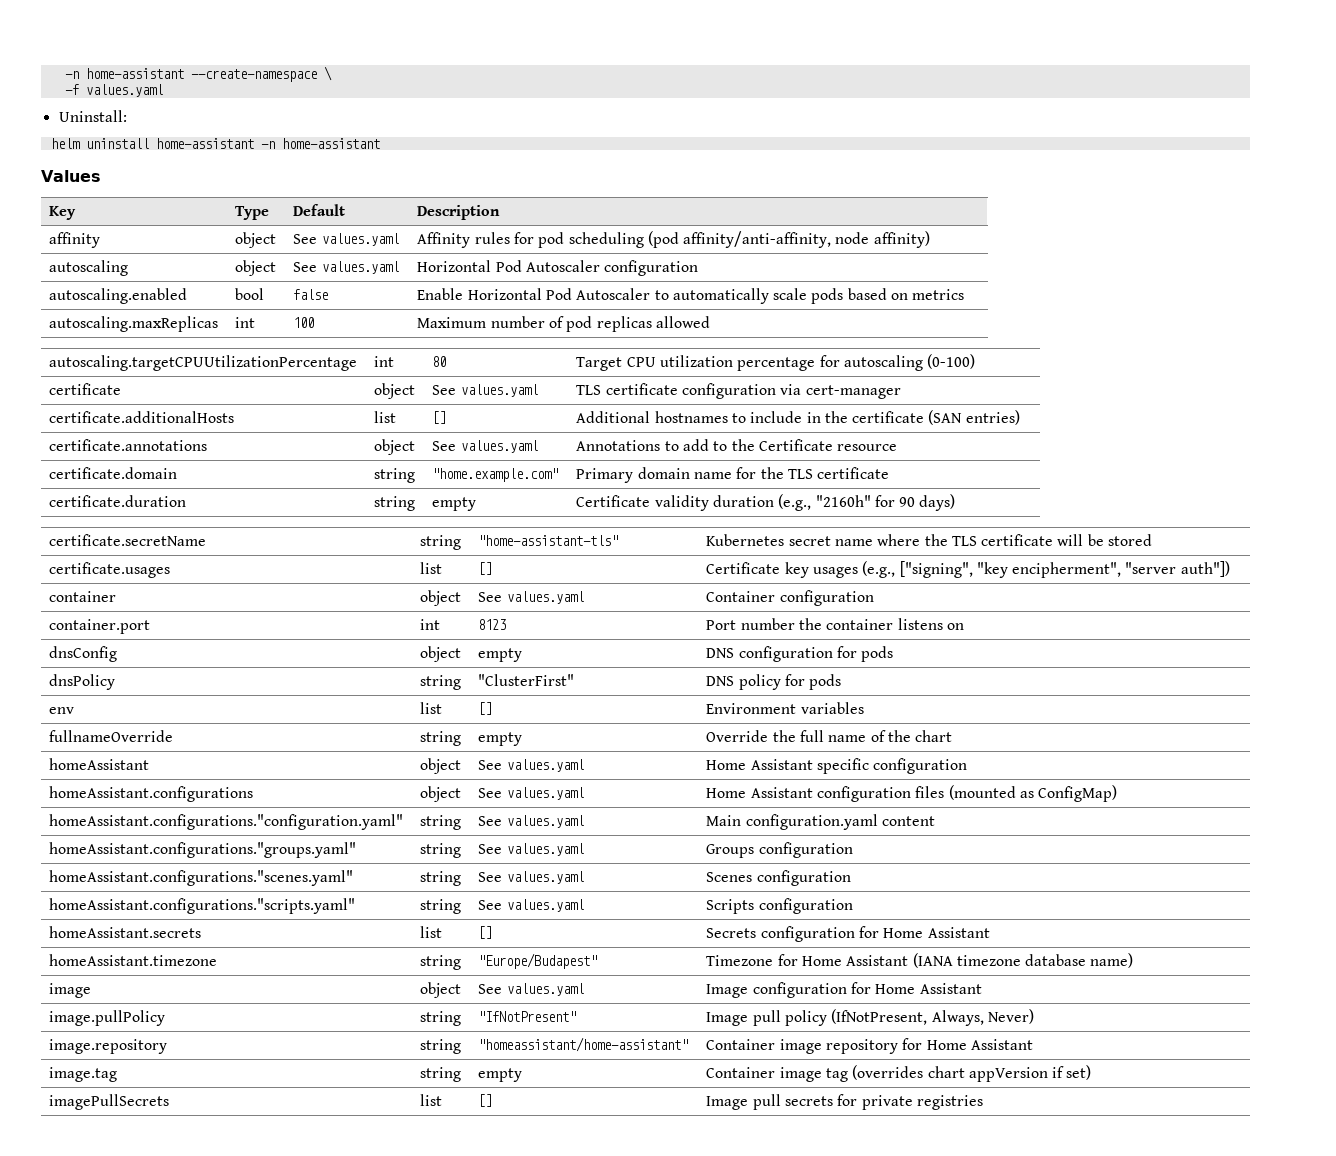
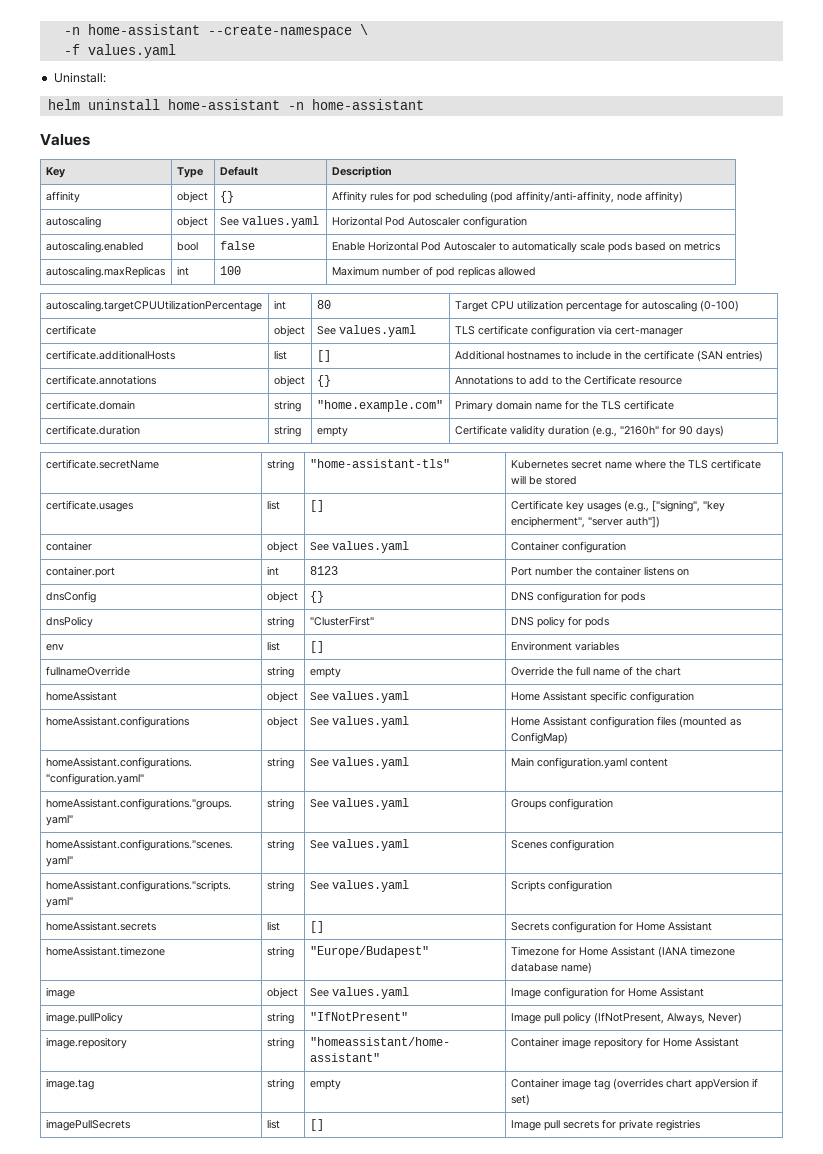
- affinity | object | See values.yaml | Affinity rules for pod scheduling (pod affinity/anti-affinity, node affinity)
+ affinity | object | {} | Affinity rules for pod scheduling (pod affinity/anti-affinity, node affinity)
- certificate.annotations | object | See values.yaml | Annotations to add to the Certificate resource
+ certificate.annotations | object | {} | Annotations to add to the Certificate resource
- dnsConfig | object | empty | DNS configuration for pods
+ dnsConfig | object | {} | DNS configuration for pods

